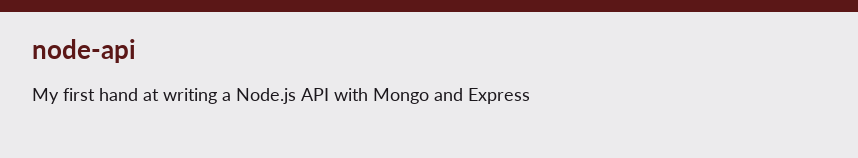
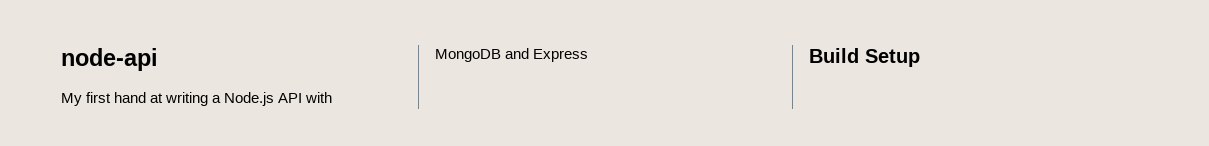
- My first hand at writing a Node.js API with Mongo and Express
+ My first hand at writing a Node.js API with MongoDB and Express
+ Build Setup

